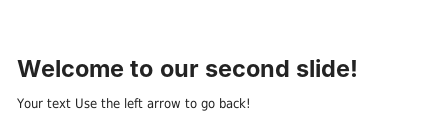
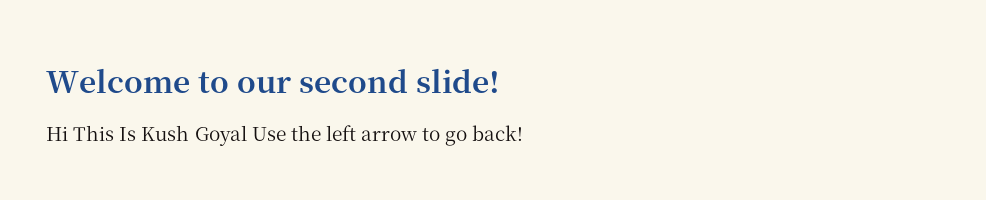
- Your text Use the left arrow to go back!
+ Hi This Is Kush Goyal Use the left arrow to go back!

